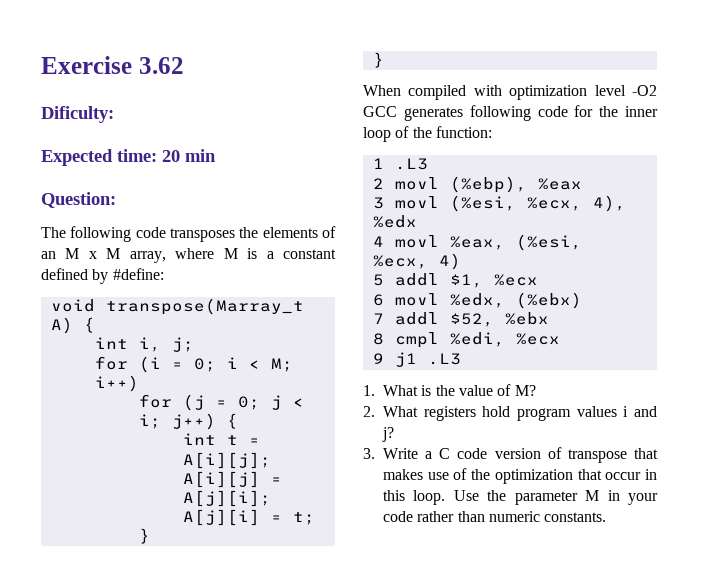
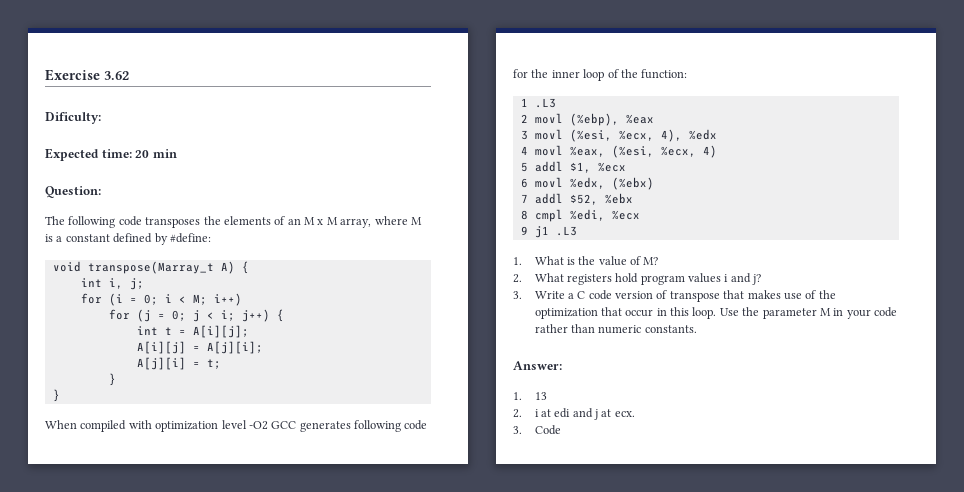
+ Answer:
+ 1. 13
+ 2. i at edi and j at ecx.
+ 3. Code

